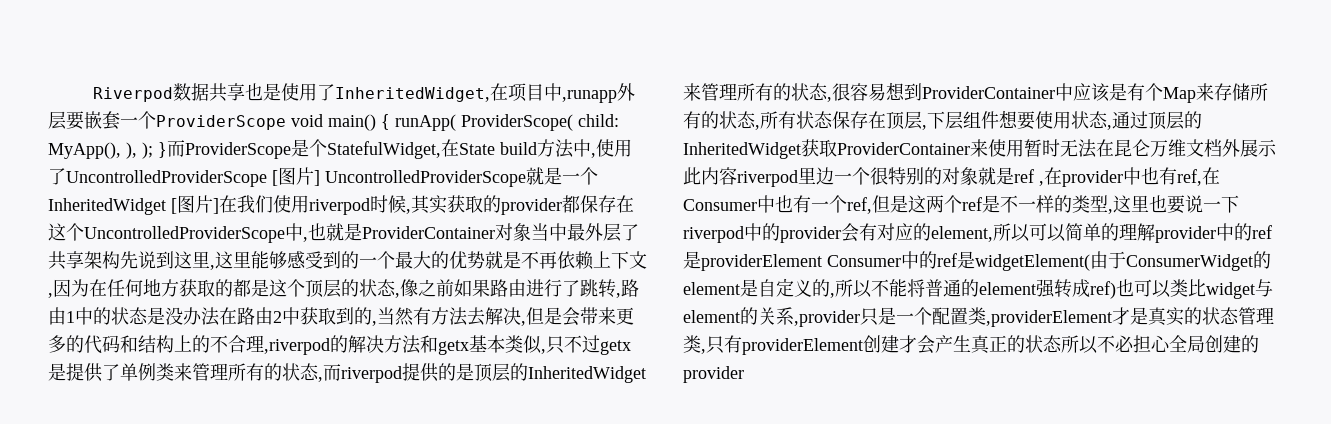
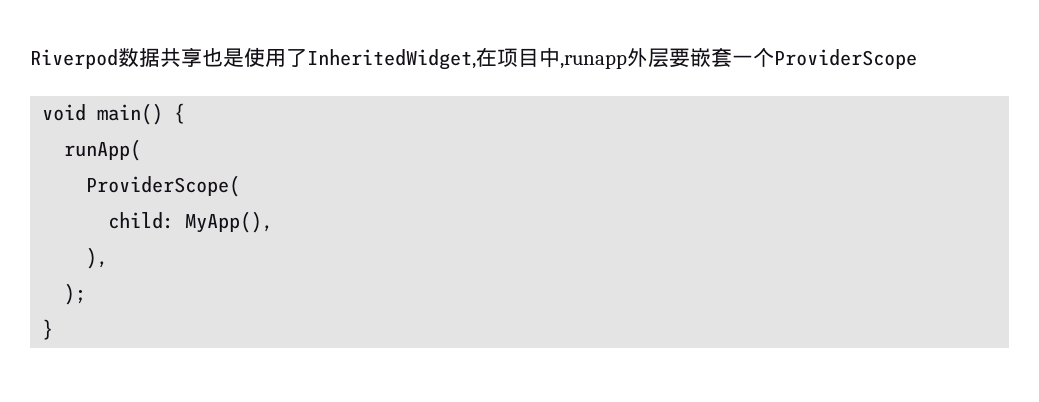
- Riverpod数据共享也是使用了InheritedWidget,在项目中,runapp外层要嵌套一个ProviderScope void main() { runApp( ProviderScope( child: MyApp(), ), ); }而ProviderScope是个StatefulWidget,在State build方法中,使用了UncontrolledProviderScope [图片] UncontrolledProviderScope就是一个InheritedWidget [图片]在我们使用riverpod时候,其实获取的provider都保存在这个UncontrolledProviderScope中,也就是ProviderContainer对象当中最外层了共享架构先说到这里,这里能够感受到的一个最大的优势就是不再依赖上下文,因为在任何地方获取的都是这个顶层的状态,像之前如果路由进行了跳转,路由1中的状态是没办法在路由2中获取到的,当然有方法去解决,但是会带来更多的代码和结构上的不合理,riverpod的解决方法和getx基本类似,只不过getx是提供了单例类来管理所有的状态,而riverpod提供的是顶层的InheritedWidget来管理所有的状态,很容易想到ProviderContainer中应该是有个Map来存储所有的状态,所有状态保存在顶层,下层组件想要使用状态,通过顶层的InheritedWidget获取ProviderContainer来使用暂时无法在昆仑万维文档外展示此内容riverpod里边一个很特别的对象就是ref ,在provider中也有ref,在Consumer中也有一个ref,但是这两个ref是不一样的类型,这里也要说一下riverpod中的provider会有对应的element,所以可以简单的理解provider中的ref是providerElement Consumer中的ref是widgetElement(由于ConsumerWidget的element是自定义的,所以不能将普通的element强转成ref)也可以类比widget与element的关系,provider只是一个配置类,providerElement才是真实的状态管理类,只有providerElement创建才会产生真正的状态所以不必担心全局创建的provider
+ Riverpod数据共享也是使用了InheritedWidget,在项目中,runapp外层要嵌套一个ProviderScope
+ void main() {
+ runApp(
+ ProviderScope(
+ child: MyApp(),
+ ),
+ );
+ }

